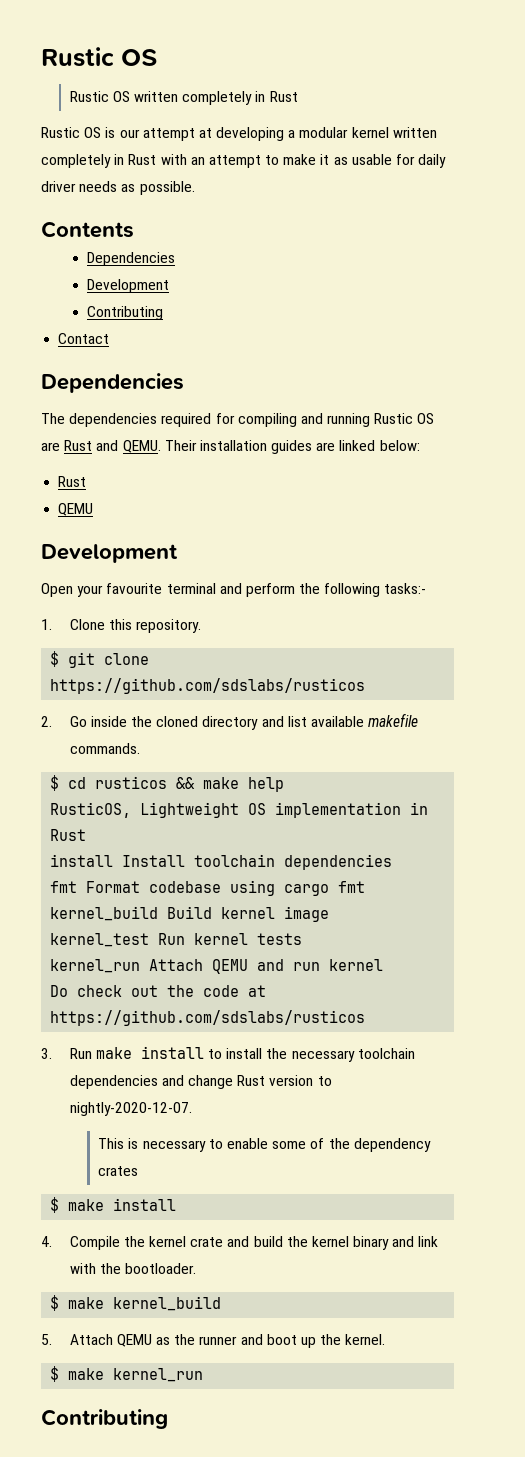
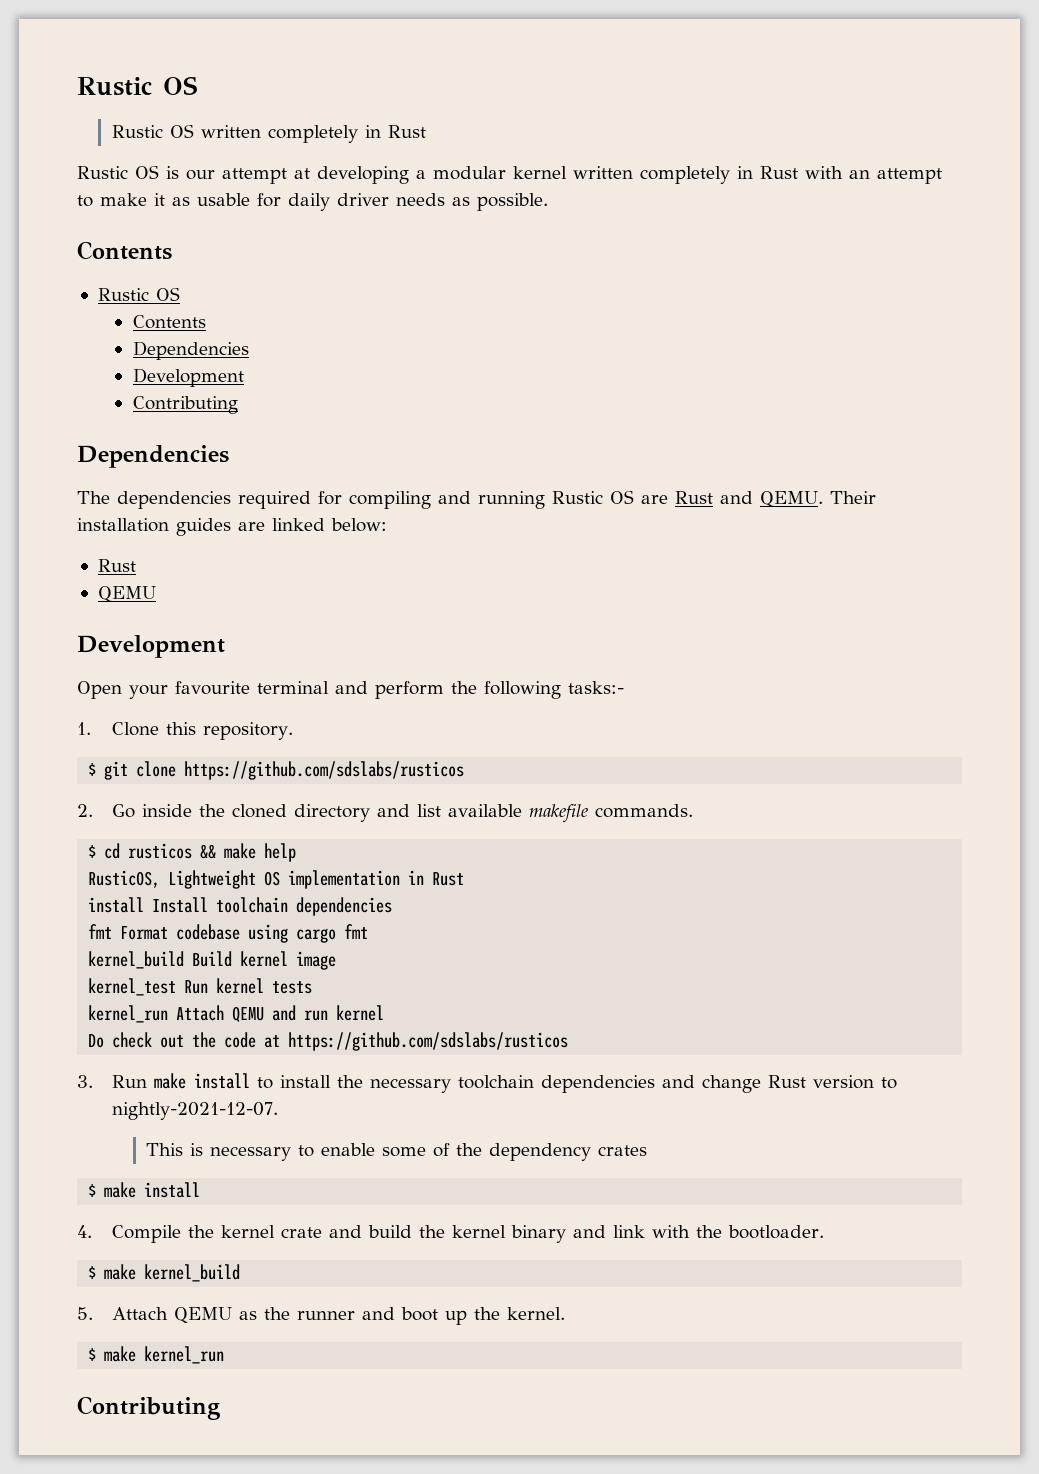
  Rustic OS is our attempt at developing a modular kernel written completely in Rust with an attempt to make it as usable for daily driver needs as possible.
+ Contents
+ Rustic OS
- Contact
- 3. Run make install to install the necessary toolchain dependencies and change Rust version to nightly-2020-12-07.
+ 3. Run make install to install the necessary toolchain dependencies and change Rust version to nightly-2021-12-07.

